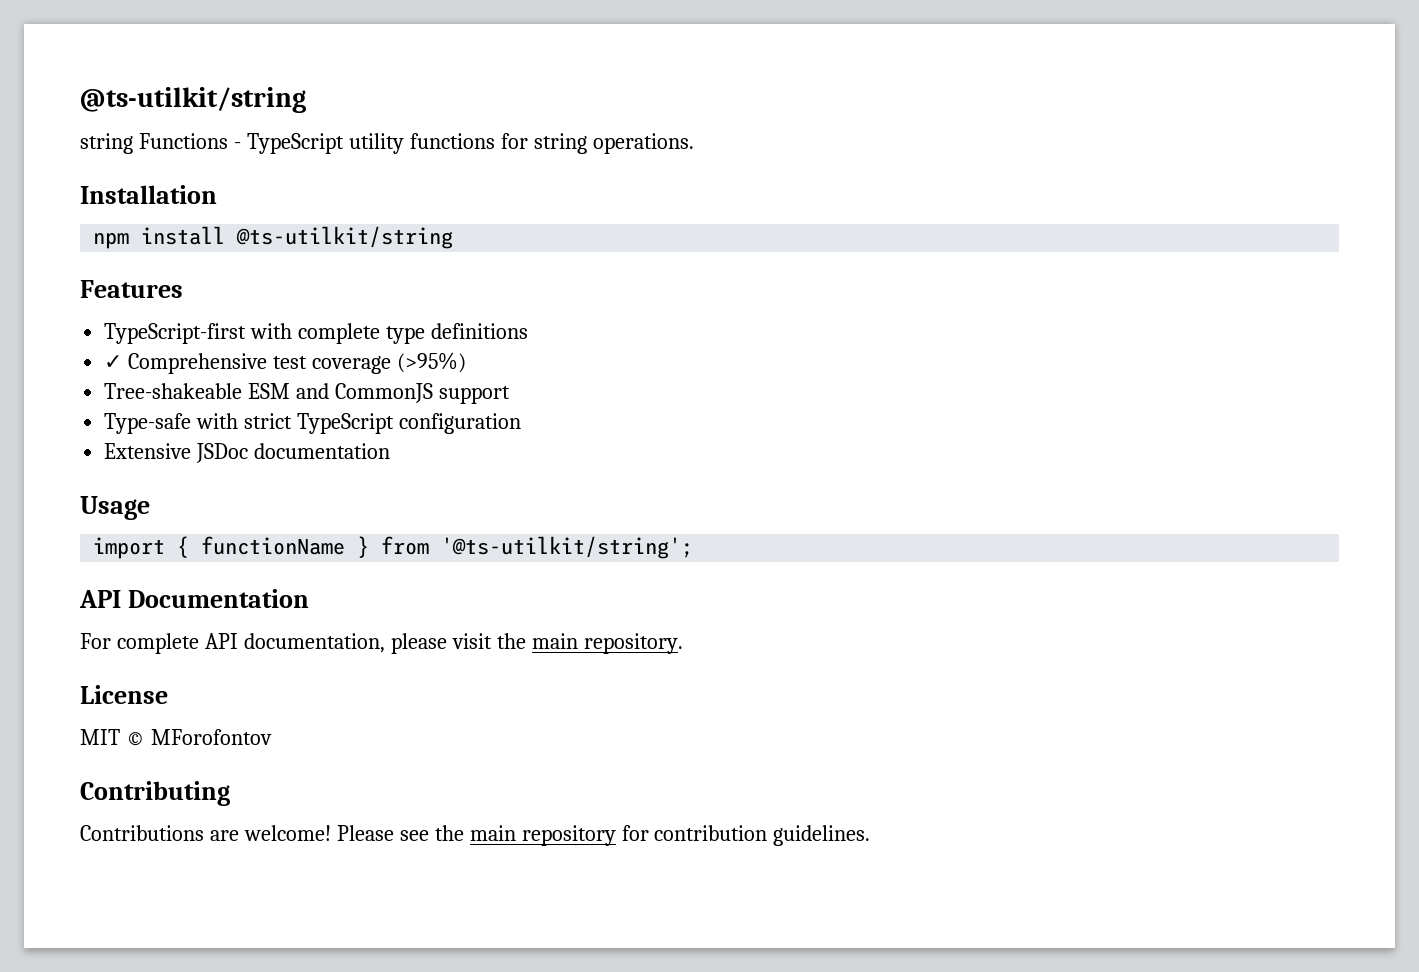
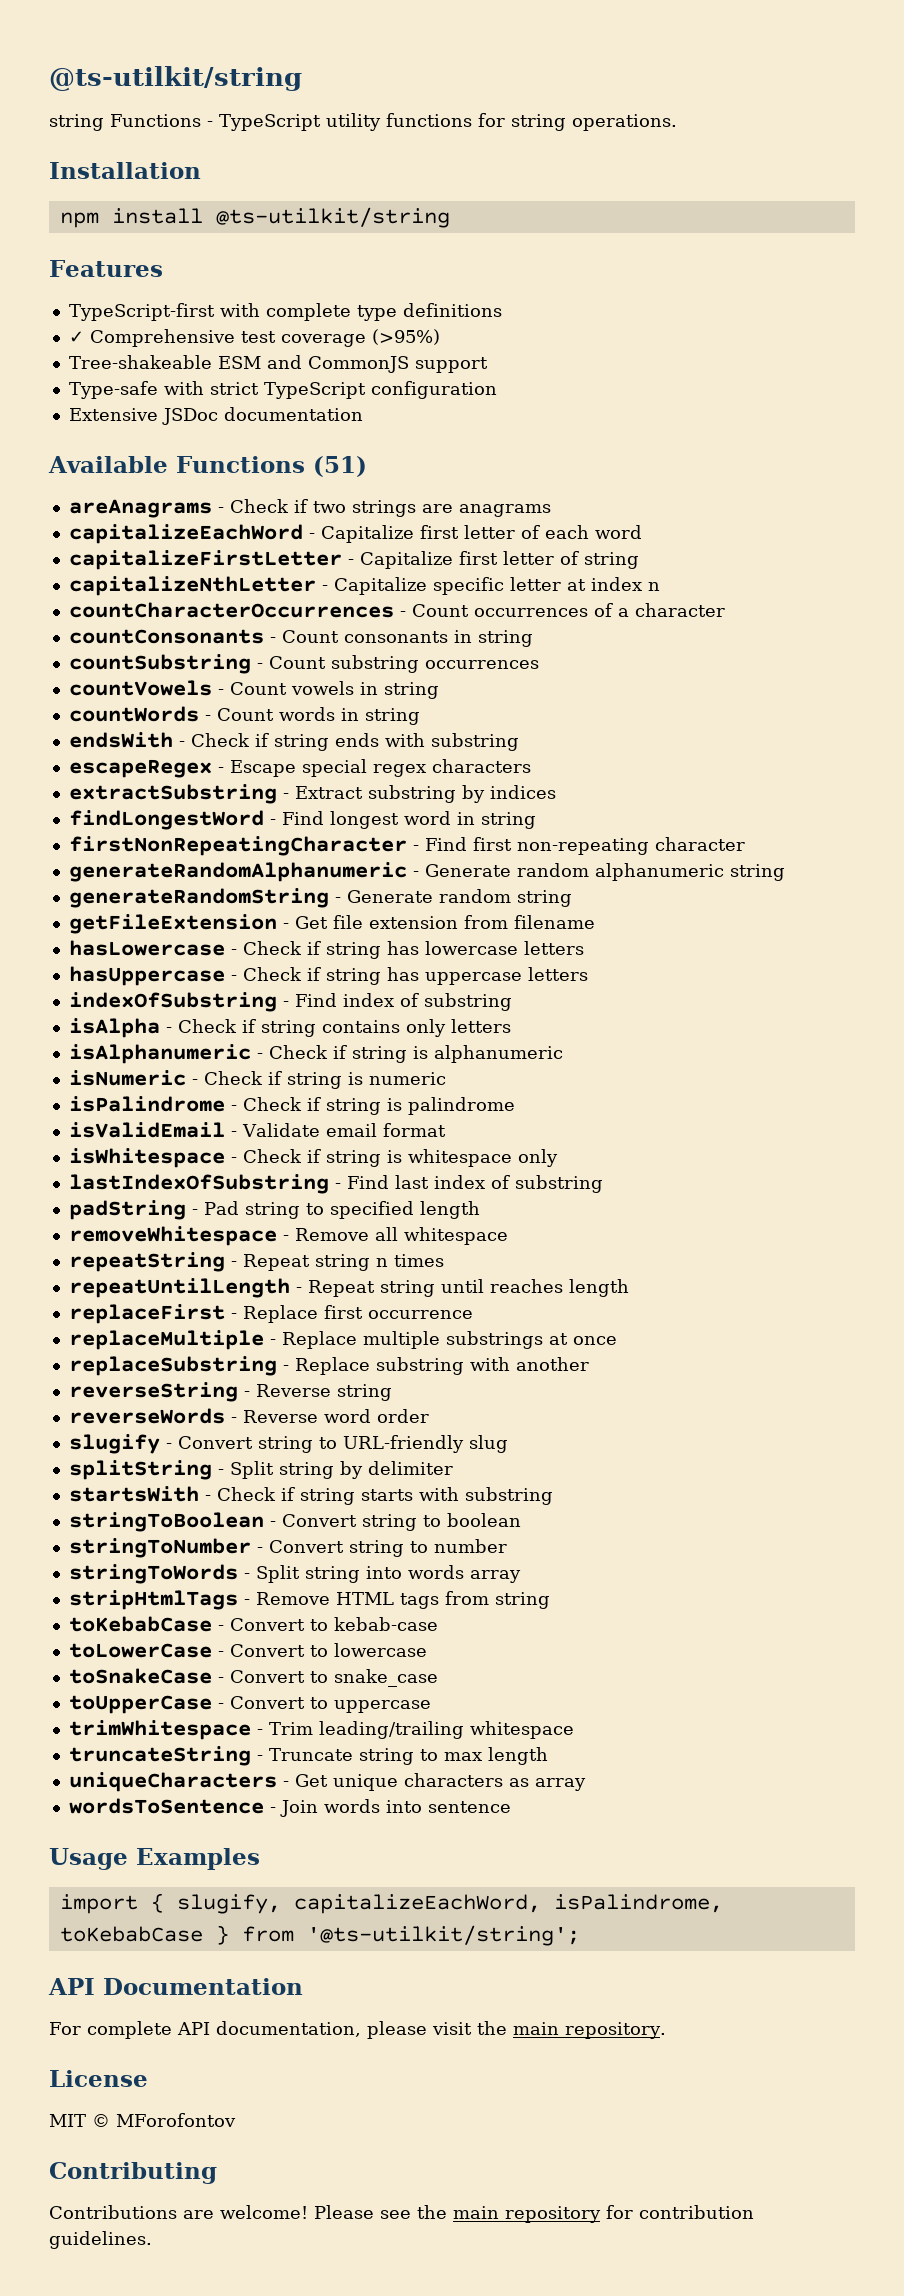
+ Available Functions (51)
+ areAnagrams - Check if two strings are anagrams
+ capitalizeEachWord - Capitalize first letter of each word
+ capitalizeFirstLetter - Capitalize first letter of string
+ capitalizeNthLetter - Capitalize specific letter at index n
+ countCharacterOccurrences - Count occurrences of a character
+ countConsonants - Count consonants in string
+ countSubstring - Count substring occurrences
+ countVowels - Count vowels in string
+ countWords - Count words in string
+ endsWith - Check if string ends with substring
+ escapeRegex - Escape special regex characters
+ extractSubstring - Extract substring by indices
+ findLongestWord - Find longest word in string
+ firstNonRepeatingCharacter - Find first non-repeating character
+ generateRandomAlphanumeric - Generate random alphanumeric string
+ generateRandomString - Generate random string
+ getFileExtension - Get file extension from filename
+ hasLowercase - Check if string has lowercase letters
+ hasUppercase - Check if string has uppercase letters
+ indexOfSubstring - Find index of substring
+ isAlpha - Check if string contains only letters
+ isAlphanumeric - Check if string is alphanumeric
+ isNumeric - Check if string is numeric
+ isPalindrome - Check if string is palindrome
+ isValidEmail - Validate email format
+ isWhitespace - Check if string is whitespace only
+ lastIndexOfSubstring - Find last index of substring
+ padString - Pad string to specified length
+ removeWhitespace - Remove all whitespace
+ repeatString - Repeat string n times
+ repeatUntilLength - Repeat string until reaches length
+ replaceFirst - Replace first occurrence
+ replaceMultiple - Replace multiple substrings at once
+ replaceSubstring - Replace substring with another
+ reverseString - Reverse string
+ reverseWords - Reverse word order
+ slugify - Convert string to URL-friendly slug
+ splitString - Split string by delimiter
+ startsWith - Check if string starts with substring
+ stringToBoolean - Convert string to boolean
+ stringToNumber - Convert string to number
+ stringToWords - Split string into words array
+ stripHtmlTags - Remove HTML tags from string
+ toKebabCase - Convert to kebab-case
+ toLowerCase - Convert to lowercase
+ toSnakeCase - Convert to snake_case
+ toUpperCase - Convert to uppercase
+ trimWhitespace - Trim leading/trailing whitespace
+ truncateString - Truncate string to max length
+ uniqueCharacters - Get unique characters as array
+ wordsToSentence - Join words into sentence
- Usage
+ Usage Examples
- import { functionName } from '@ts-utilkit/string';
+ import { slugify, capitalizeEachWord, isPalindrome, toKebabCase } from '@ts-utilkit/string';

